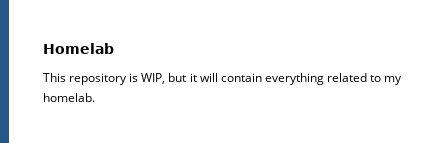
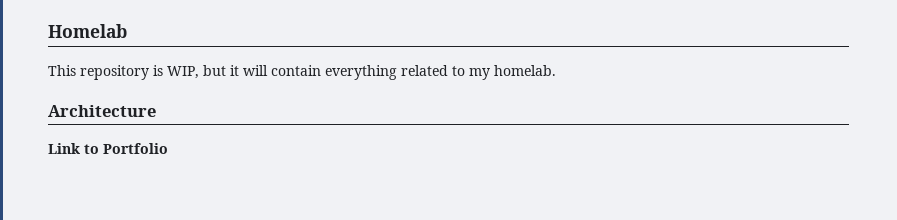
+ Architecture
+ Link to Portfolio

